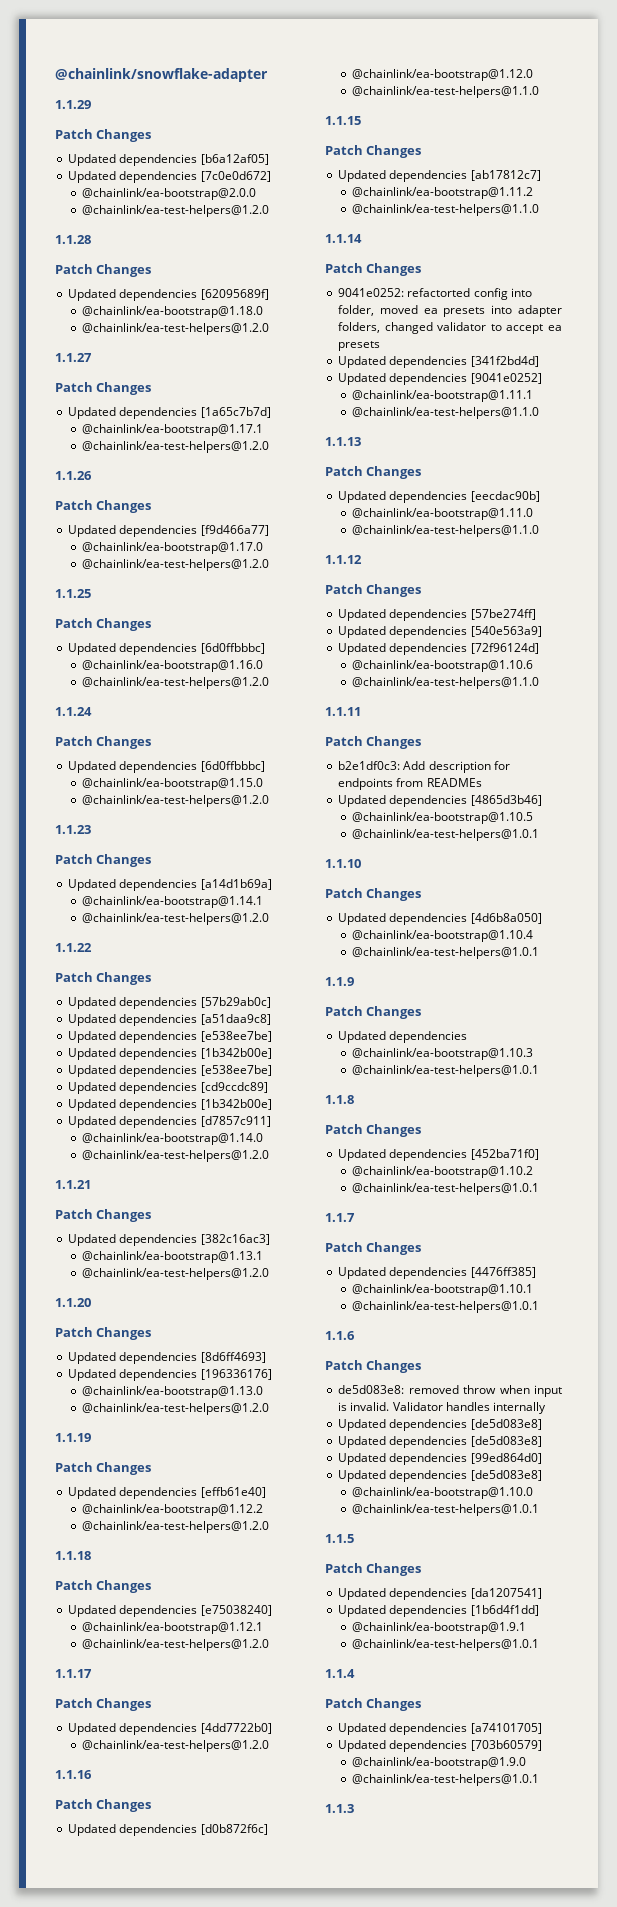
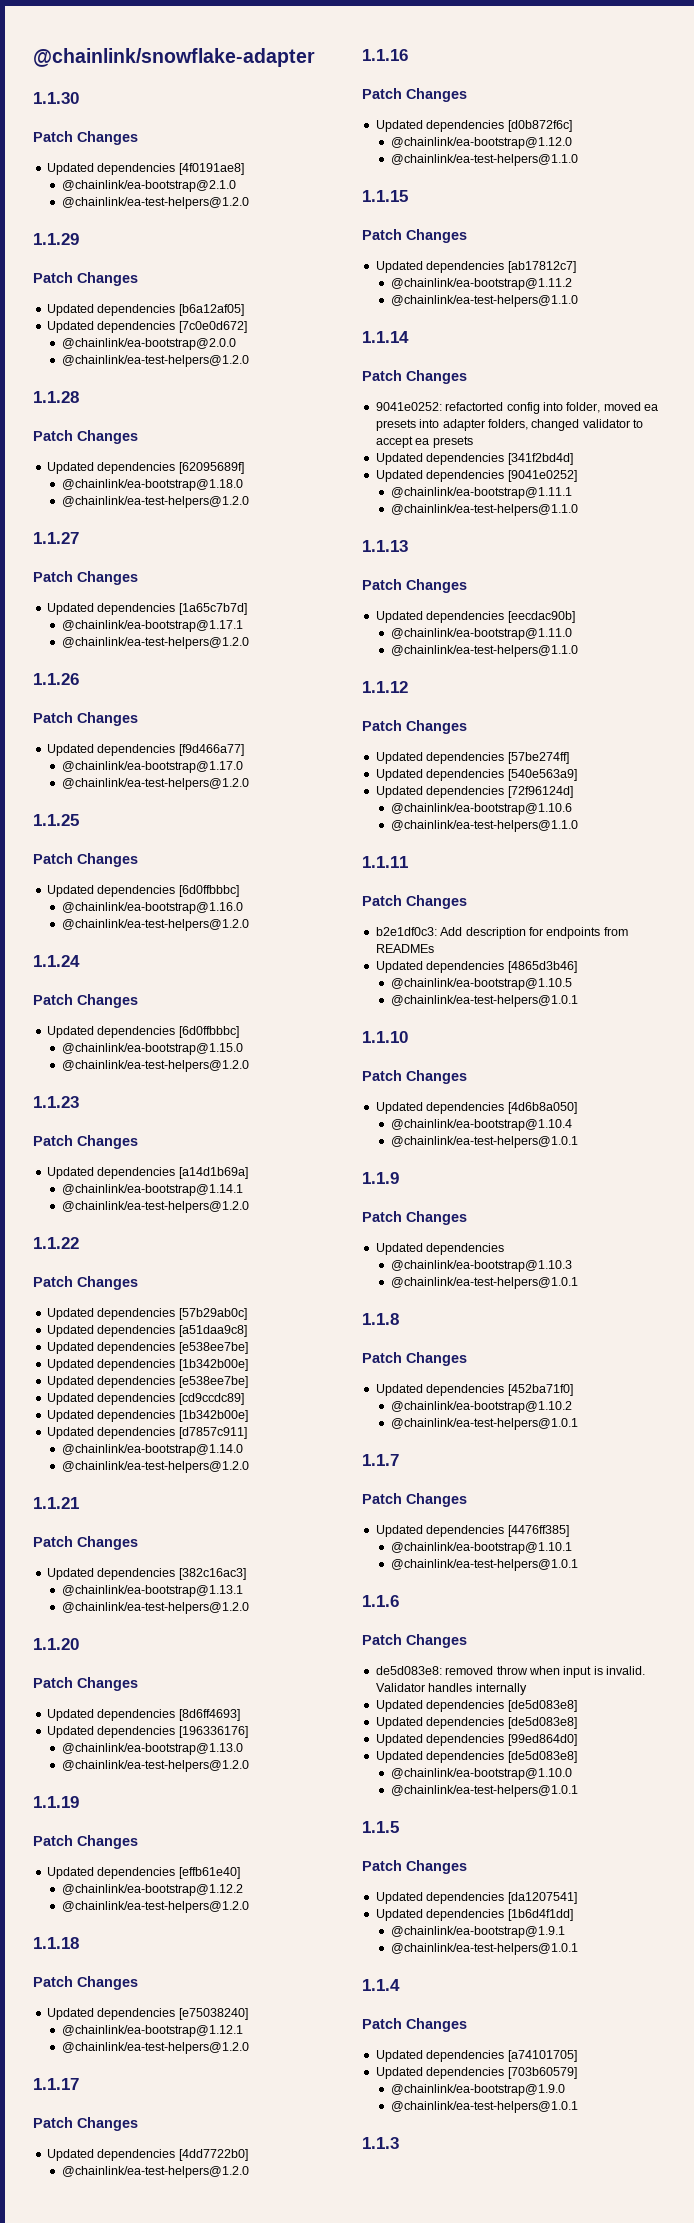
+ 1.1.30
+ Patch Changes
+ Updated dependencies [4f0191ae8]
+ @chainlink/ea-bootstrap@2.1.0
+ @chainlink/ea-test-helpers@1.2.0

